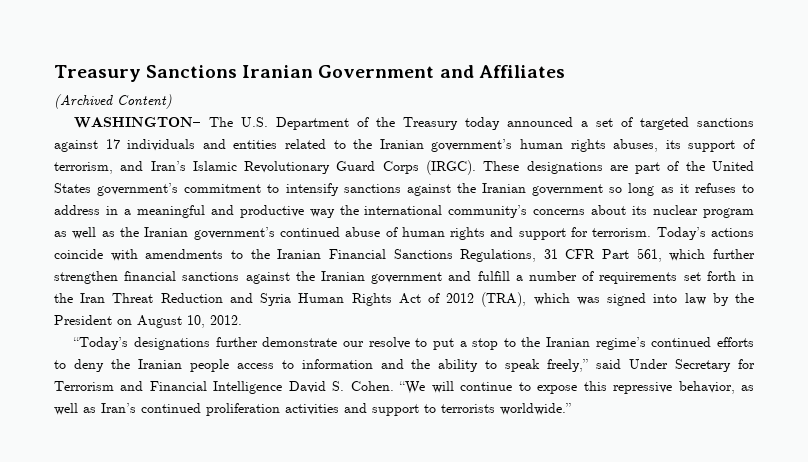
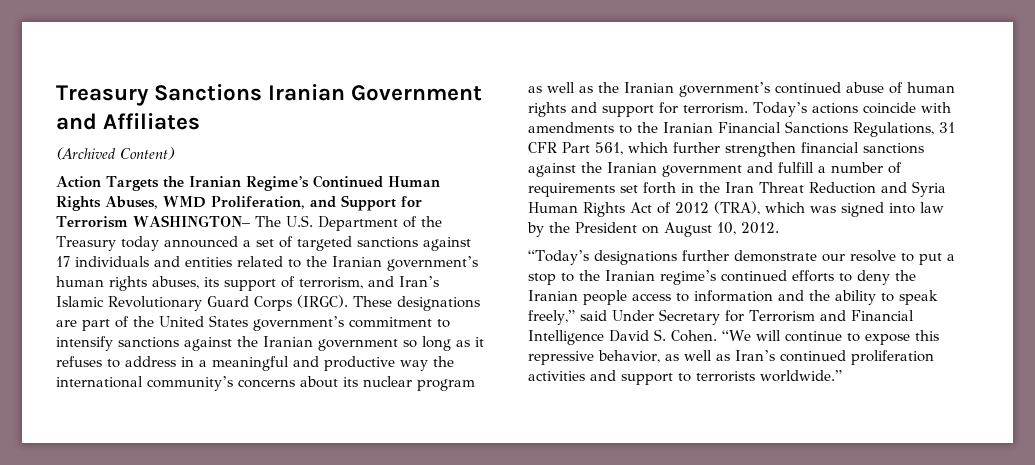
- WASHINGTON– The U.S. Department of the Treasury today announced a set of targeted sanctions against 17 individuals and entities related to the Iranian government’s human rights abuses, its support of terrorism, and Iran’s Islamic Revolutionary Guard Corps (IRGC).
+ Action Targets the Iranian Regime’s Continued Human Rights Abuses, WMD Proliferation, and Support for Terrorism WASHINGTON– The U.S. Department of the Treasury today announced a set of targeted sanctions against 17 individuals and entities related to the Iranian government’s human rights abuses, its support of terrorism, and Iran’s Islamic Revolutionary Guard Corps (IRGC).

